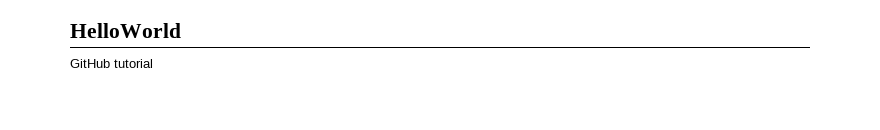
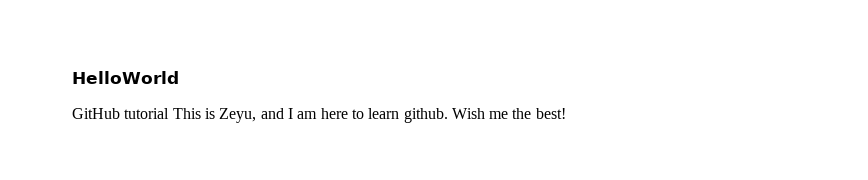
- GitHub tutorial
+ GitHub tutorial This is Zeyu, and I am here to learn github. Wish me the best!

